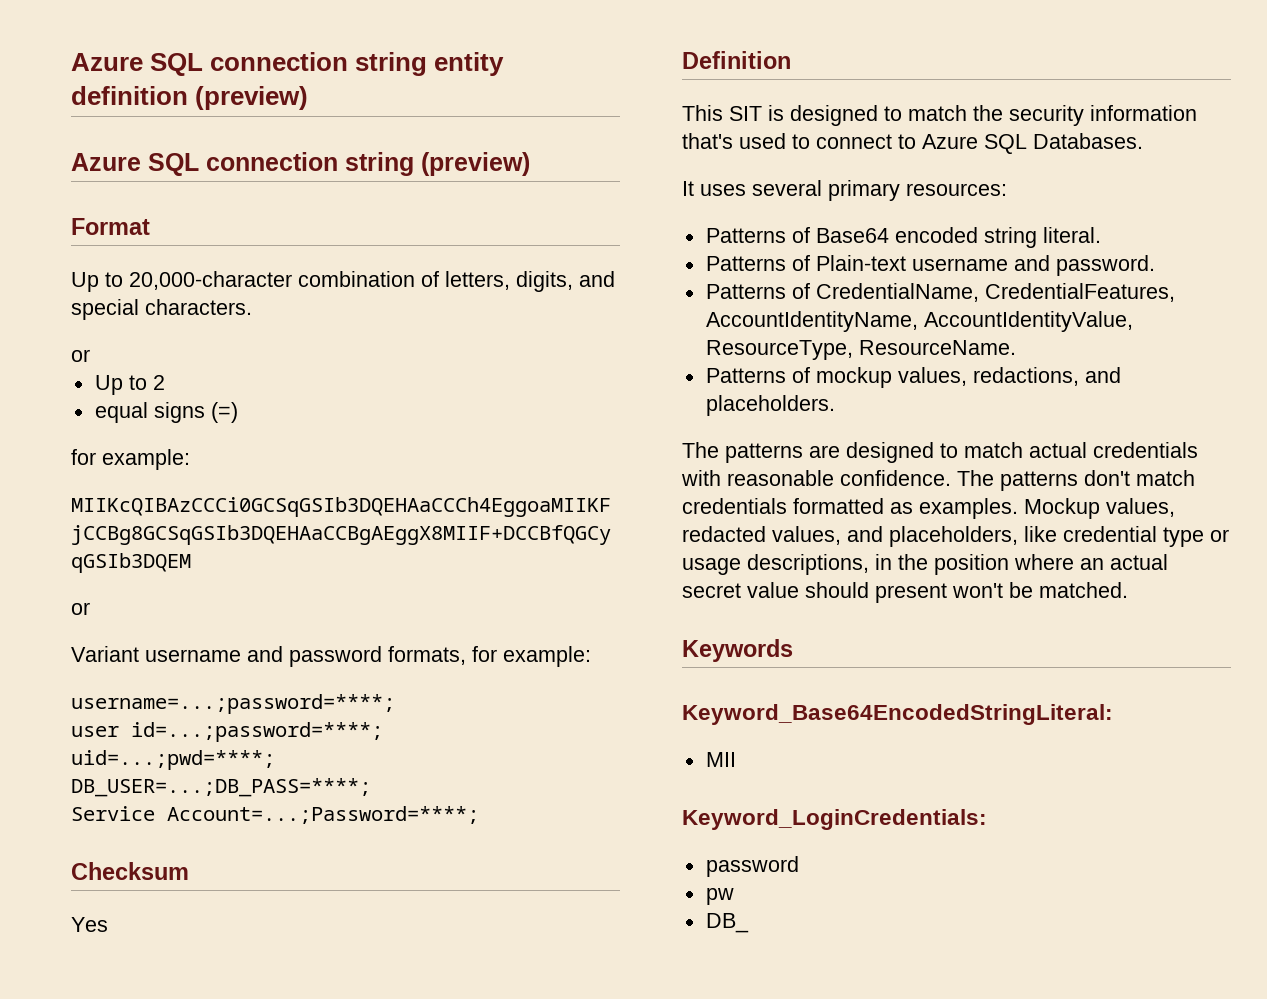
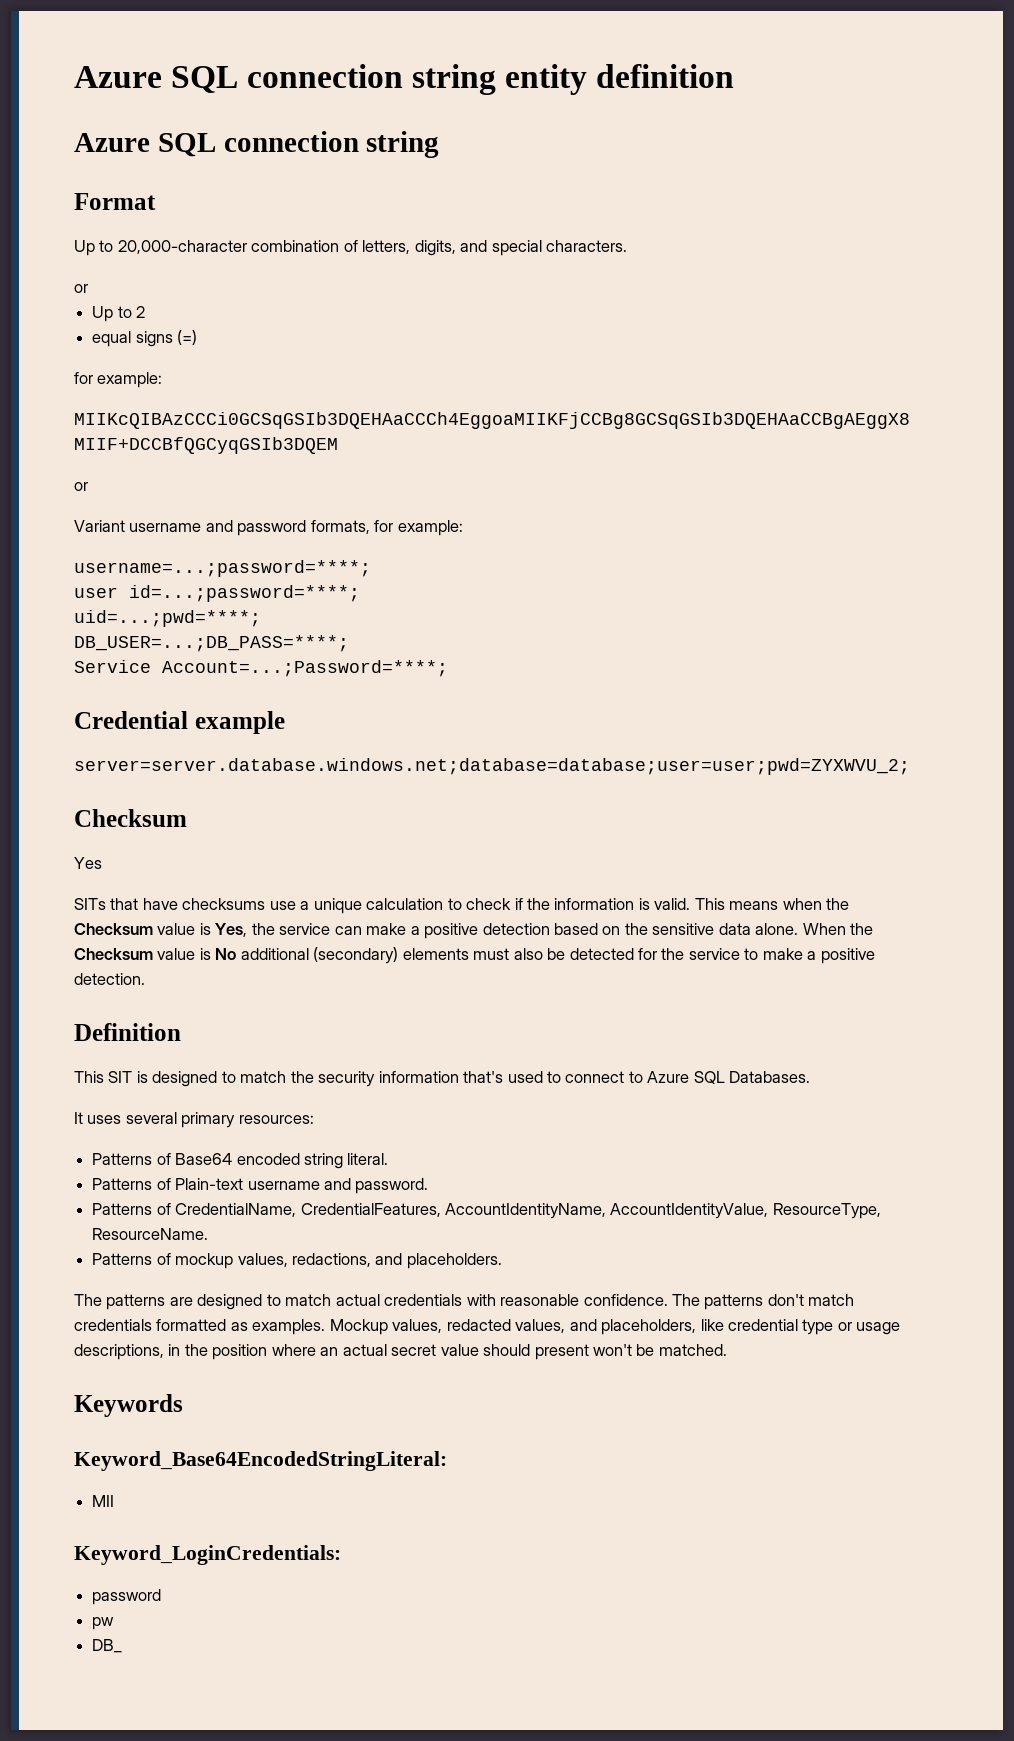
- Azure SQL connection string entity definition (preview)
- Azure SQL connection string (preview)
+ Azure SQL connection string entity definition
+ Azure SQL connection string
+ Credential example
+ server=server.database.windows.net;database=database;user=user;pwd=ZYXWVU_2;
+ SITs that have checksums use a unique calculation to check if the information is valid. This means when the Checksum value is Yes, the service can make a positive detection based on the sensitive data alone. When the Checksum value is No additional (secondary) elements must also be detected for the service to make a positive detection.

